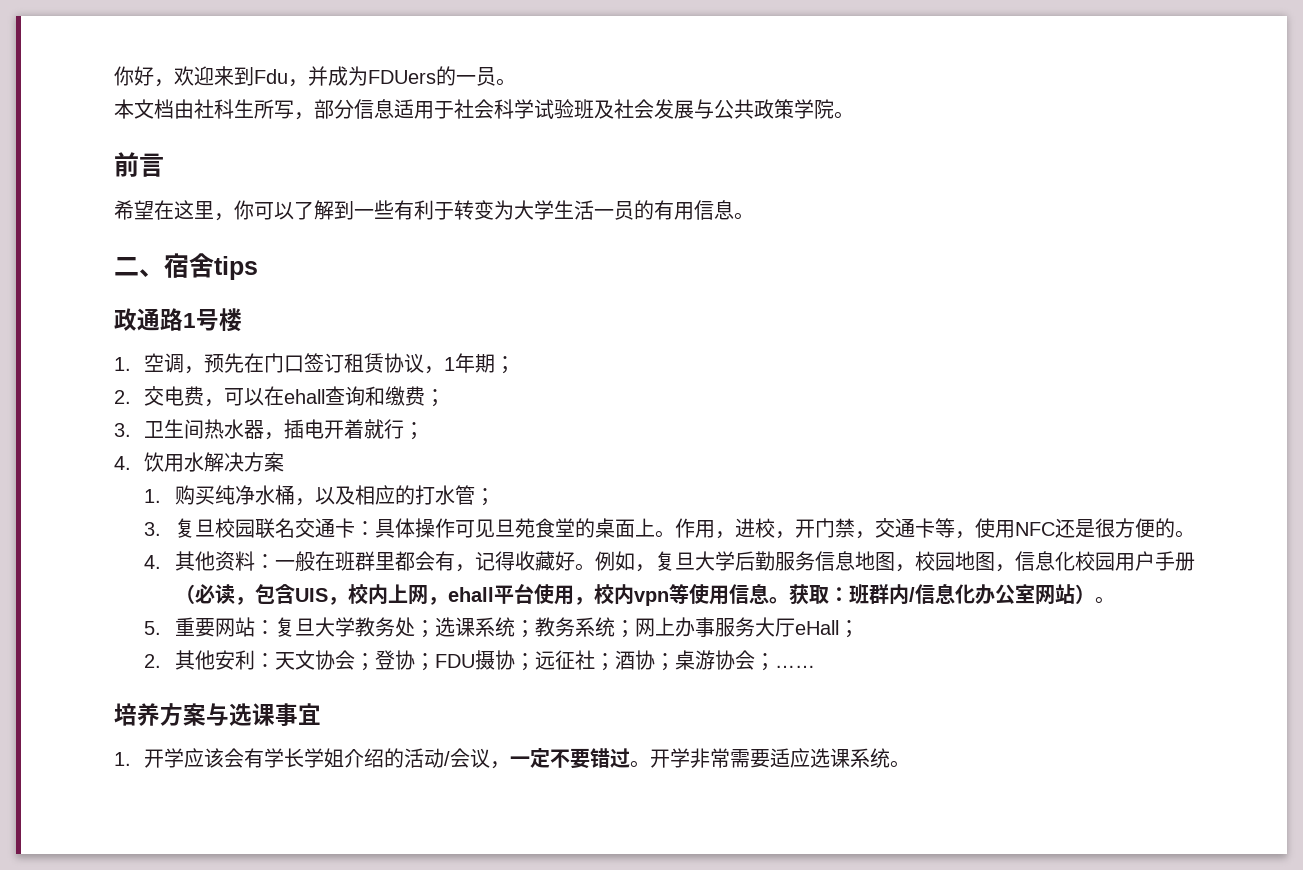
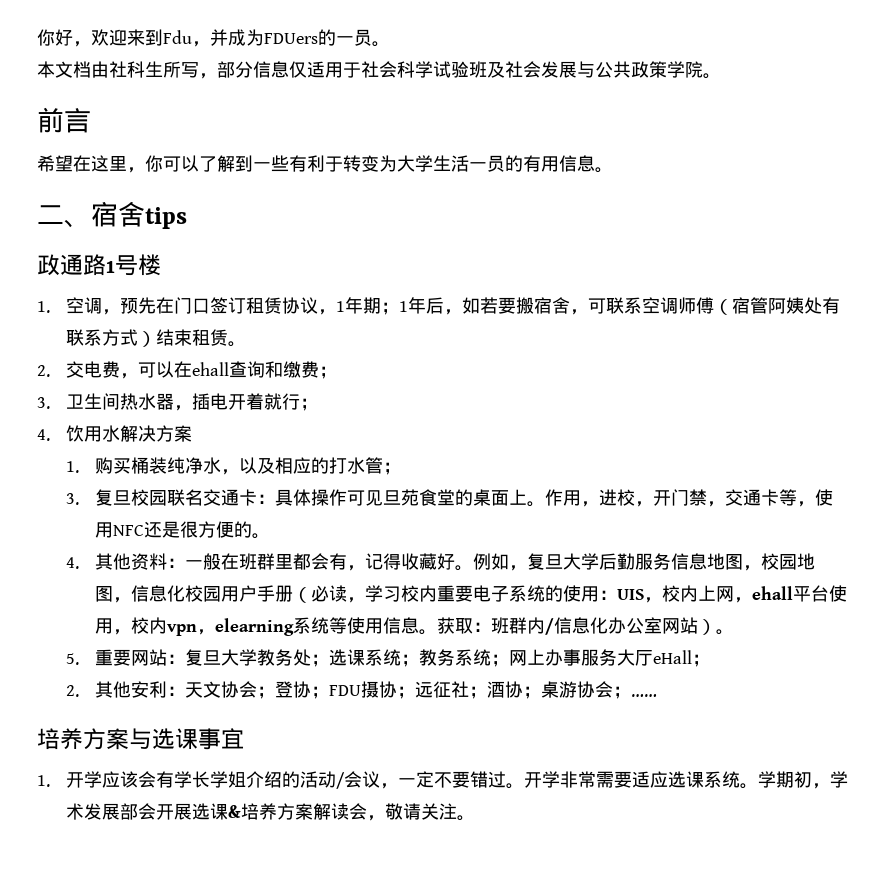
- 本文档由社科生所写，部分信息适用于社会科学试验班及社会发展与公共政策学院。
+ 本文档由社科生所写，部分信息仅适用于社会科学试验班及社会发展与公共政策学院。
- 1.空调，预先在门口签订租赁协议，1年期；
+ 1.空调，预先在门口签订租赁协议，1年期；1年后，如若要搬宿舍，可联系空调师傅（宿管阿姨处有联系方式）结束租赁。
- 1.购买纯净水桶，以及相应的打水管；
+ 1.购买桶装纯净水，以及相应的打水管；
- 例如，复旦大学后勤服务信息地图，校园地图，信息化校园用户手册（必读，包含UIS，校内上网，ehall平台使用，校内vpn等使用信息。
+ 例如，复旦大学后勤服务信息地图，校园地图，信息化校园用户手册（必读，学习校内重要电子系统的使用：UIS，校内上网，ehall平台使用，校内vpn，elearning系统等使用信息。
+ 学期初，学术发展部会开展选课&培养方案解读会，敬请关注。

